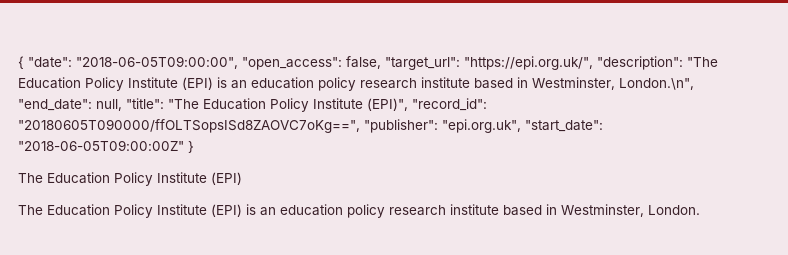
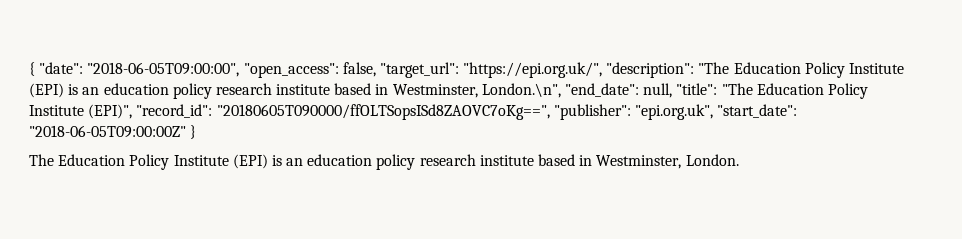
  { "date": "2018-06-05T09:00:00", "open_access": false, "target_url": "https://epi.org.uk/", "description": "The Education Policy Institute (EPI) is an education policy research institute based in Westminster, London.\n", "end_date": null, "title": "The Education Policy Institute (EPI)", "record_id": "20180605T090000/ffOLTSopsISd8ZAOVC7oKg==", "publisher": "epi.org.uk", "start_date": "2018-06-05T09:00:00Z" }
- The Education Policy Institute (EPI)

